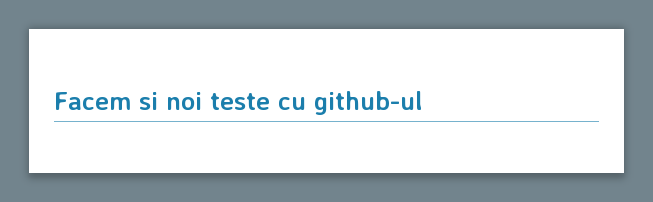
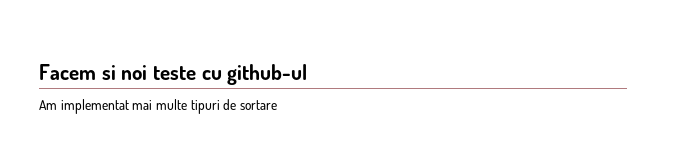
+ Am implementat mai multe tipuri de sortare

